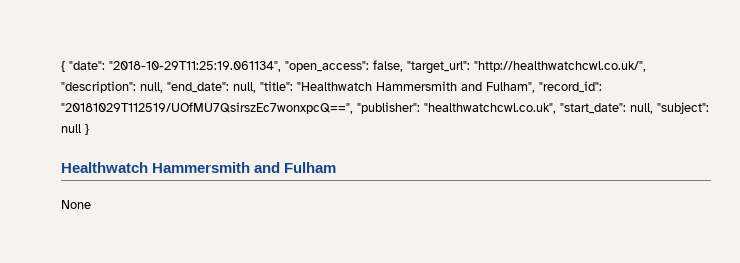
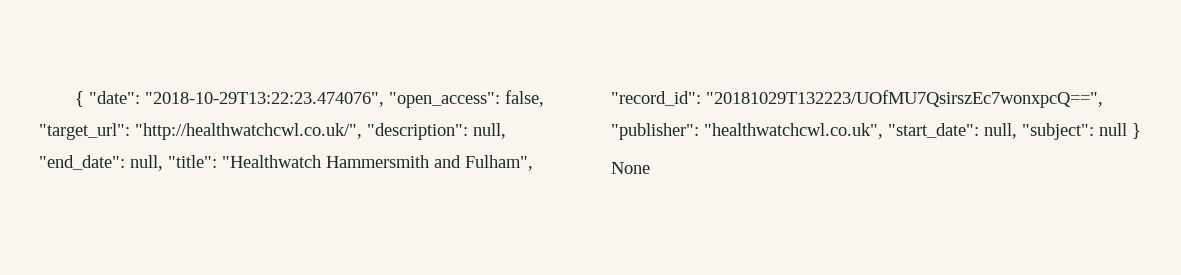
- { "date": "2018-10-29T11:25:19.061134", "open_access": false, "target_url": "http://healthwatchcwl.co.uk/", "description": null, "end_date": null, "title": "Healthwatch Hammersmith and Fulham", "record_id": "20181029T112519/UOfMU7QsirszEc7wonxpcQ==", "publisher": "healthwatchcwl.co.uk", "start_date": null, "subject": null }
+ { "date": "2018-10-29T13:22:23.474076", "open_access": false, "target_url": "http://healthwatchcwl.co.uk/", "description": null, "end_date": null, "title": "Healthwatch Hammersmith and Fulham", "record_id": "20181029T132223/UOfMU7QsirszEc7wonxpcQ==", "publisher": "healthwatchcwl.co.uk", "start_date": null, "subject": null }
- Healthwatch Hammersmith and Fulham

